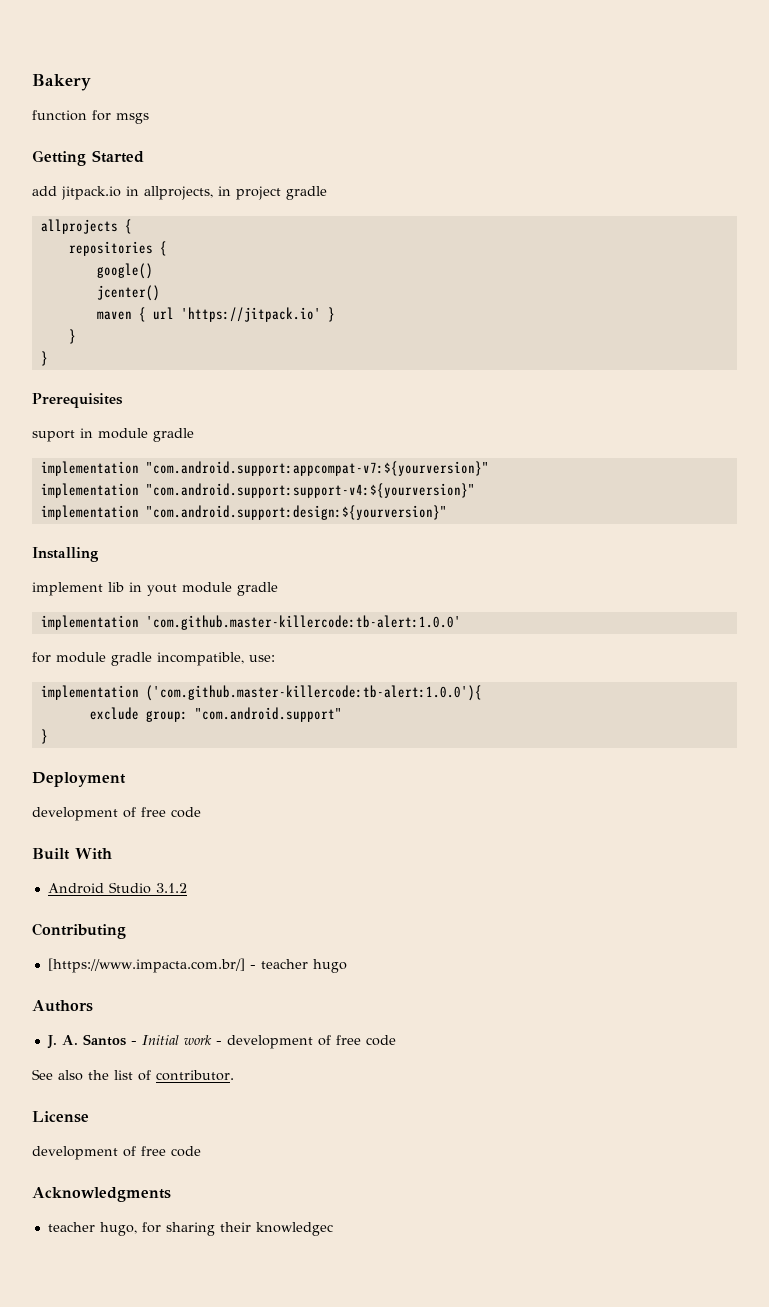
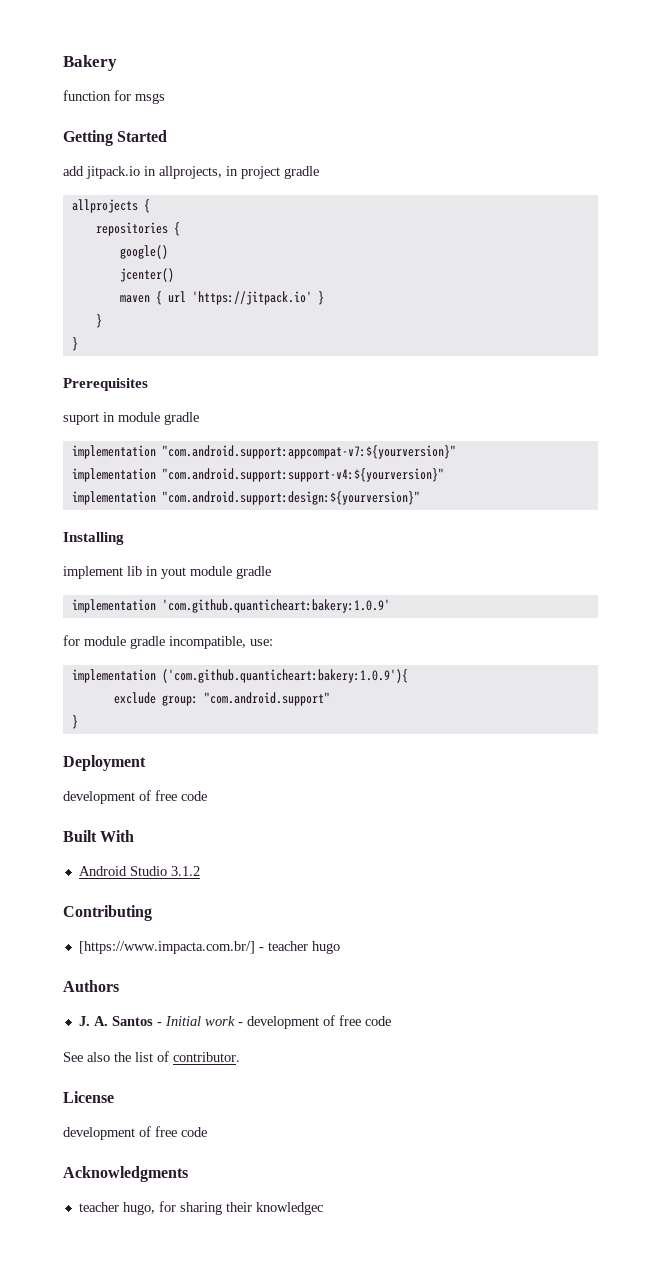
- implementation 'com.github.master-killercode:tb-alert:1.0.0'
+ implementation 'com.github.quanticheart:bakery:1.0.9'
- implementation ('com.github.master-killercode:tb-alert:1.0.0'){
+ implementation ('com.github.quanticheart:bakery:1.0.9'){

